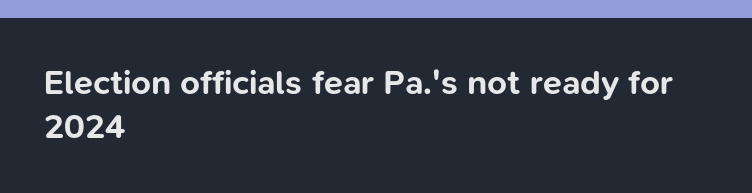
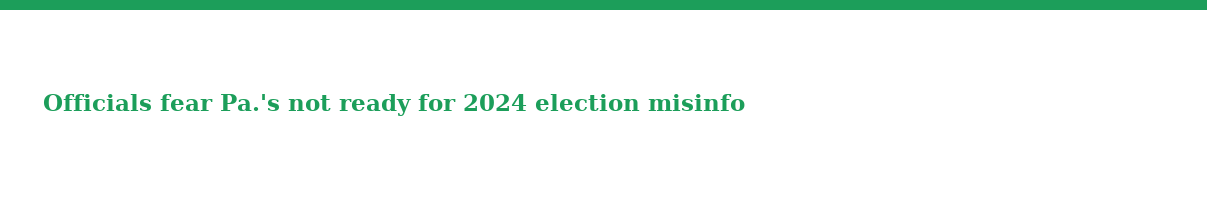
- Election officials fear Pa.'s not ready for 2024
+ Officials fear Pa.'s not ready for 2024 election misinfo

